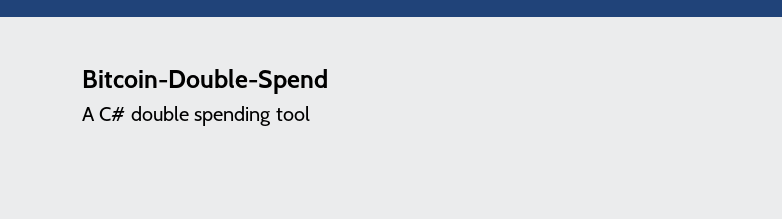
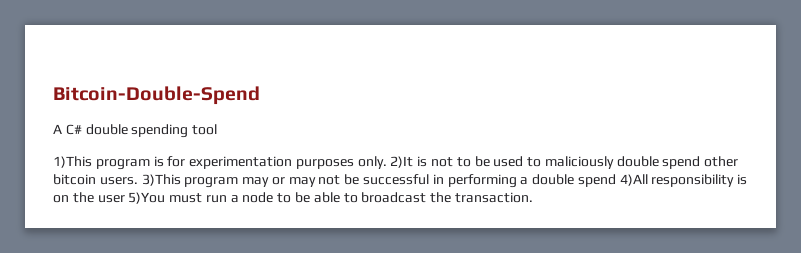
+ 1)This program is for experimentation purposes only. 2)It is not to be used to maliciously double spend other bitcoin users. 3)This program may or may not be successful in performing a double spend 4)All responsibility is on the user 5)You must run a node to be able to broadcast the transaction.

